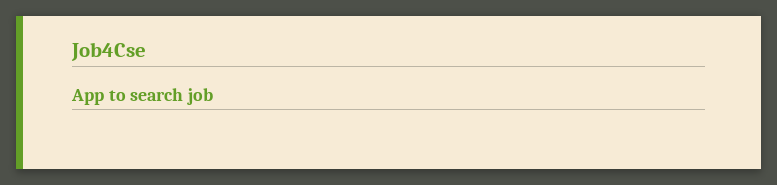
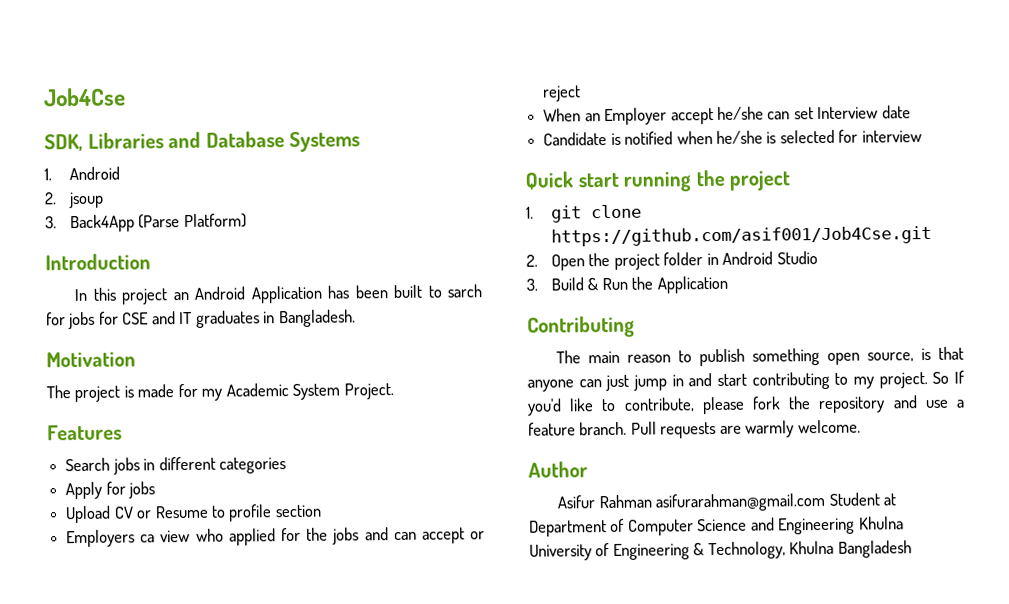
- App to search job
+ SDK, Libraries and Database Systems
+ 1. Android
+ 2. jsoup
+ 3. Back4App (Parse Platform)
+ Introduction
+ In this project an Android Application has been built to sarch for jobs for CSE and IT graduates in Bangladesh.
+ Motivation
+ The project is made for my Academic System Project.
+ Features
+ Search jobs in different categories
+ Apply for jobs
+ Upload CV or Resume to profile section
+ Employers ca view who applied for the jobs and can accept or reject
+ When an Employer accept he/she can set Interview date
+ Candidate is notified when he/she is selected for interview
+ Quick start running the project
+ 1. git clone https://github.com/asif001/Job4Cse.git
+ 2. Open the project folder in Android Studio
+ 3. Build & Run the Application
+ Contributing
+ The main reason to publish something open source, is that anyone can just jump in and start contributing to my project. So If you'd like to contribute, please fork the repository and use a feature branch. Pull requests are warmly welcome.
+ Author
+ Asifur Rahman asifurarahman@gmail.com Student at Department of Computer Science and Engineering Khulna University of Engineering & Technology, Khulna Bangladesh

